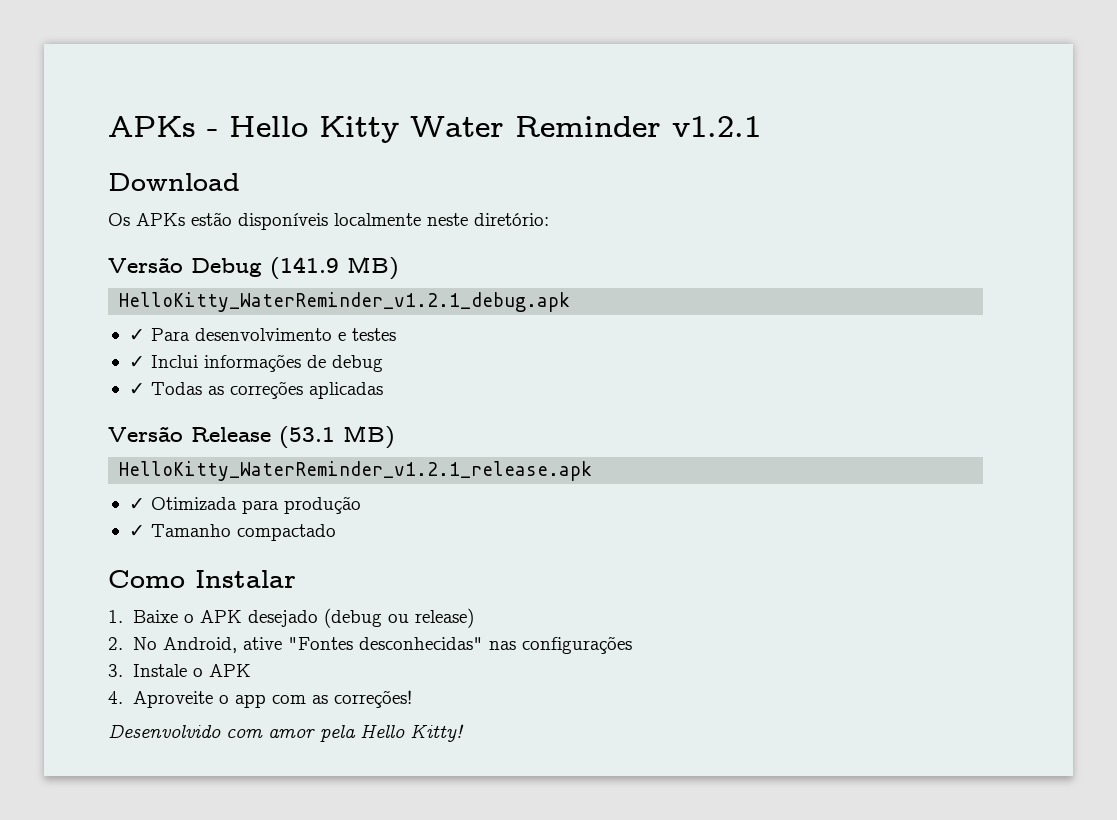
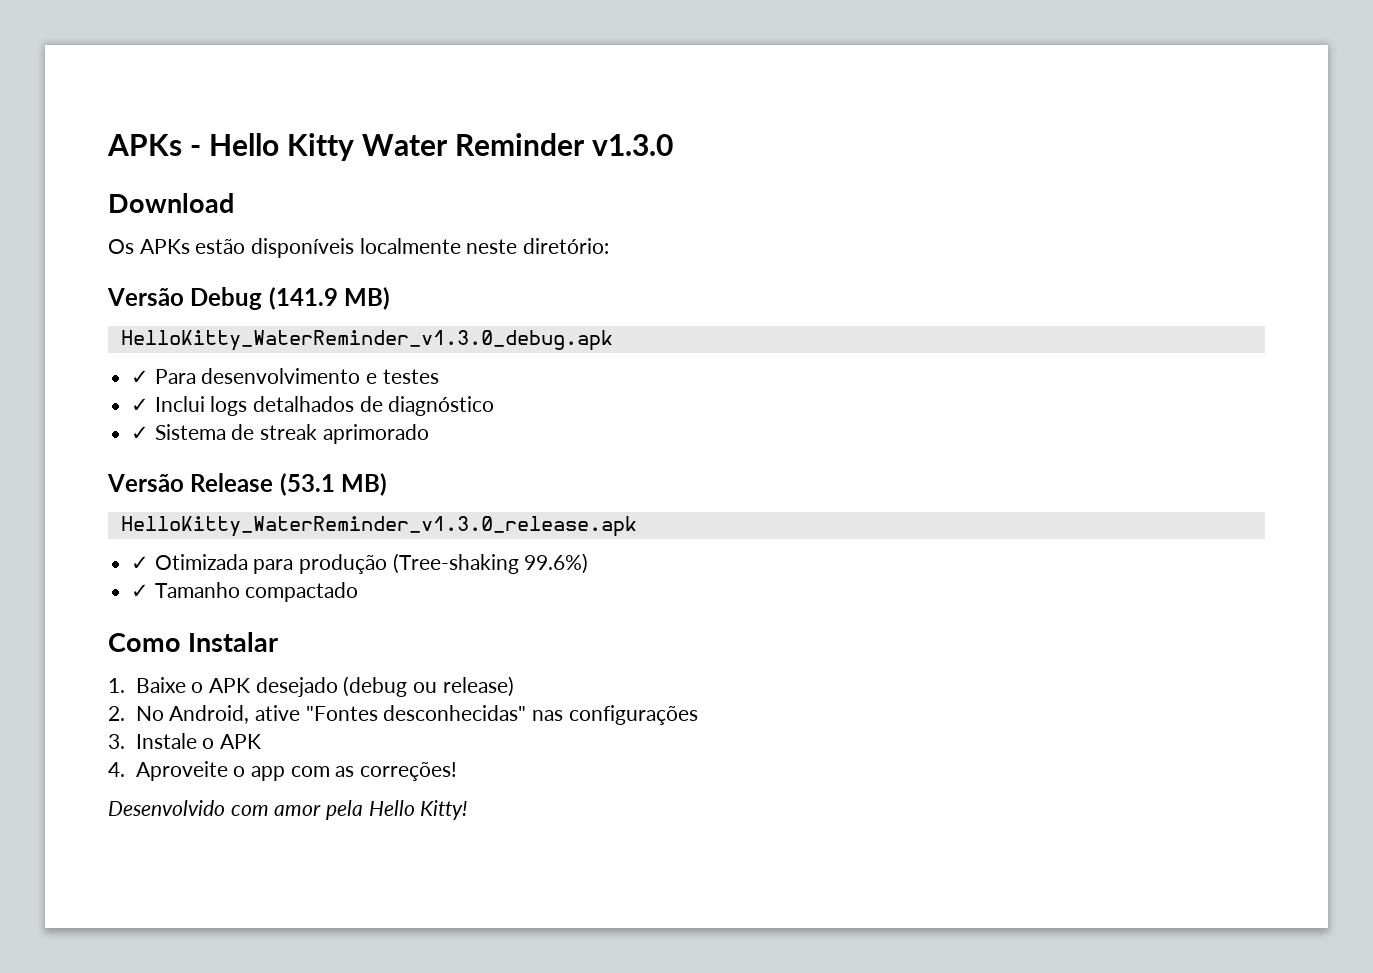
- APKs - Hello Kitty Water Reminder v1.2.1
+ APKs - Hello Kitty Water Reminder v1.3.0
- HelloKitty_WaterReminder_v1.2.1_debug.apk
+ HelloKitty_WaterReminder_v1.3.0_debug.apk
- ✓ Inclui informações de debug
- ✓ Todas as correções aplicadas
+ ✓ Inclui logs detalhados de diagnóstico
+ ✓ Sistema de streak aprimorado
- HelloKitty_WaterReminder_v1.2.1_release.apk
+ HelloKitty_WaterReminder_v1.3.0_release.apk
- ✓ Otimizada para produção
+ ✓ Otimizada para produção (Tree-shaking 99.6%)

